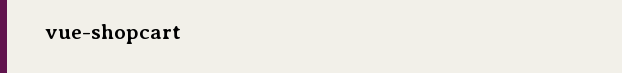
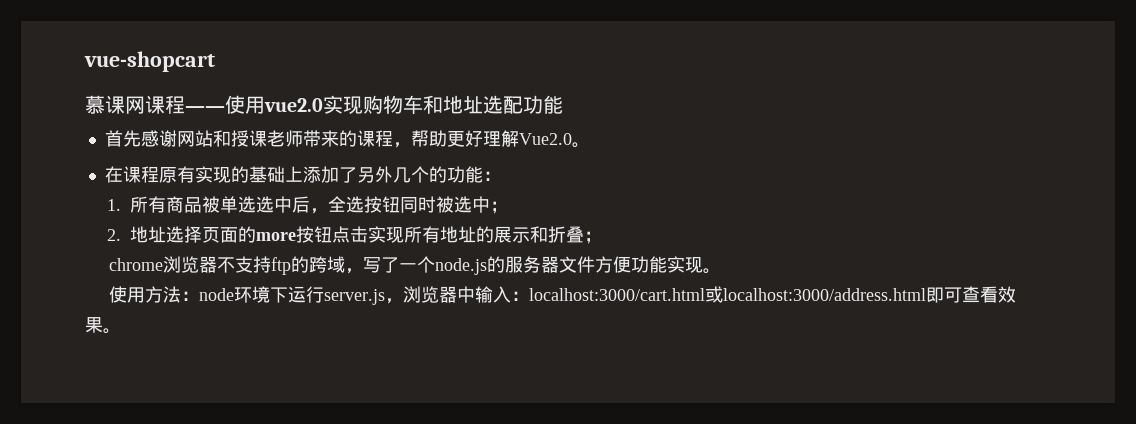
+ 慕课网课程——使用vue2.0实现购物车和地址选配功能
+ 首先感谢网站和授课老师带来的课程，帮助更好理解Vue2.0。
+ 在课程原有实现的基础上添加了另外几个的功能：
+ 1.所有商品被单选选中后，全选按钮同时被选中；
+ 2.地址选择页面的more按钮点击实现所有地址的展示和折叠；
+ chrome浏览器不支持ftp的跨域，写了一个node.js的服务器文件方便功能实现。
+ 使用方法：node环境下运行server.js，浏览器中输入：localhost:3000/cart.html或localhost:3000/address.html即可查看效果。

